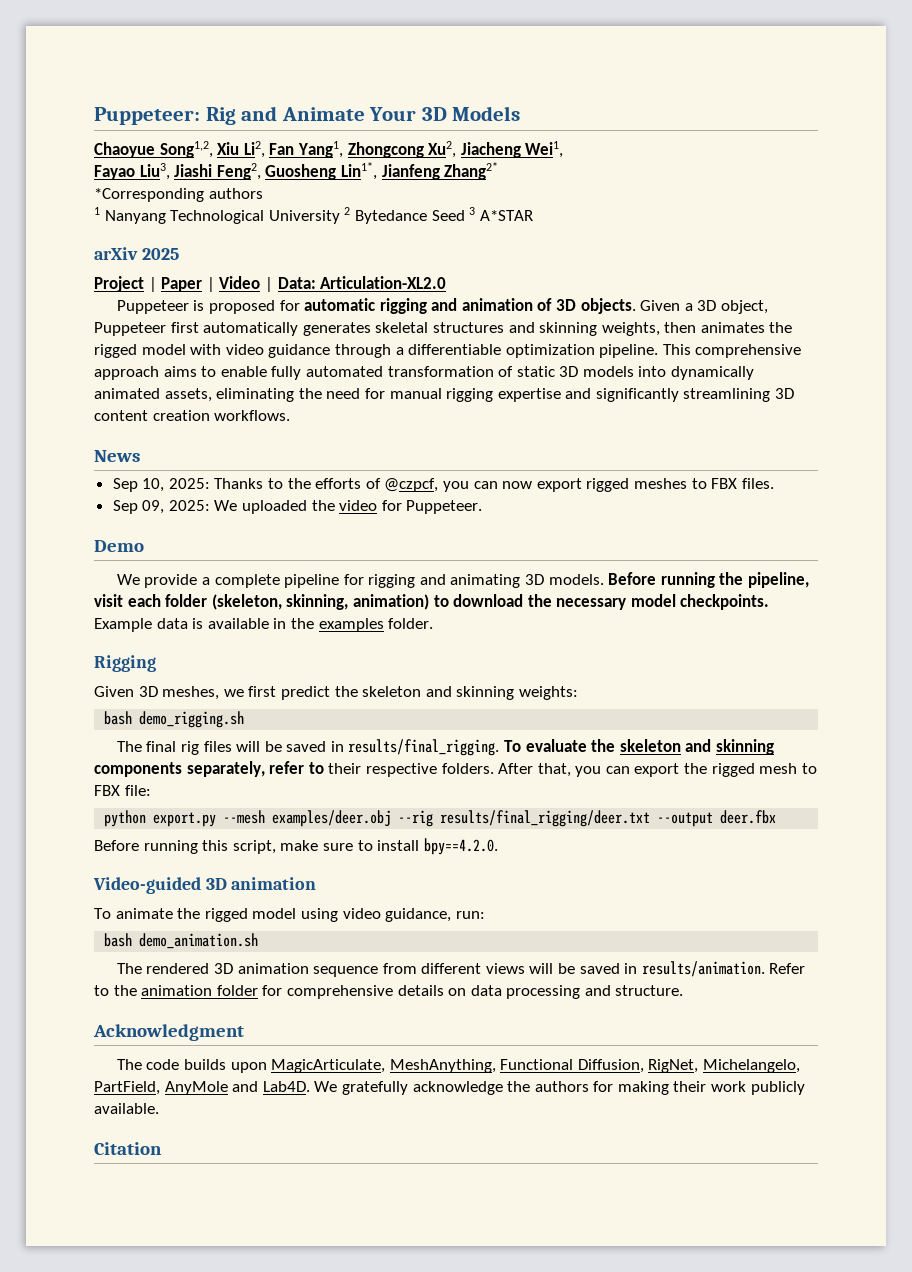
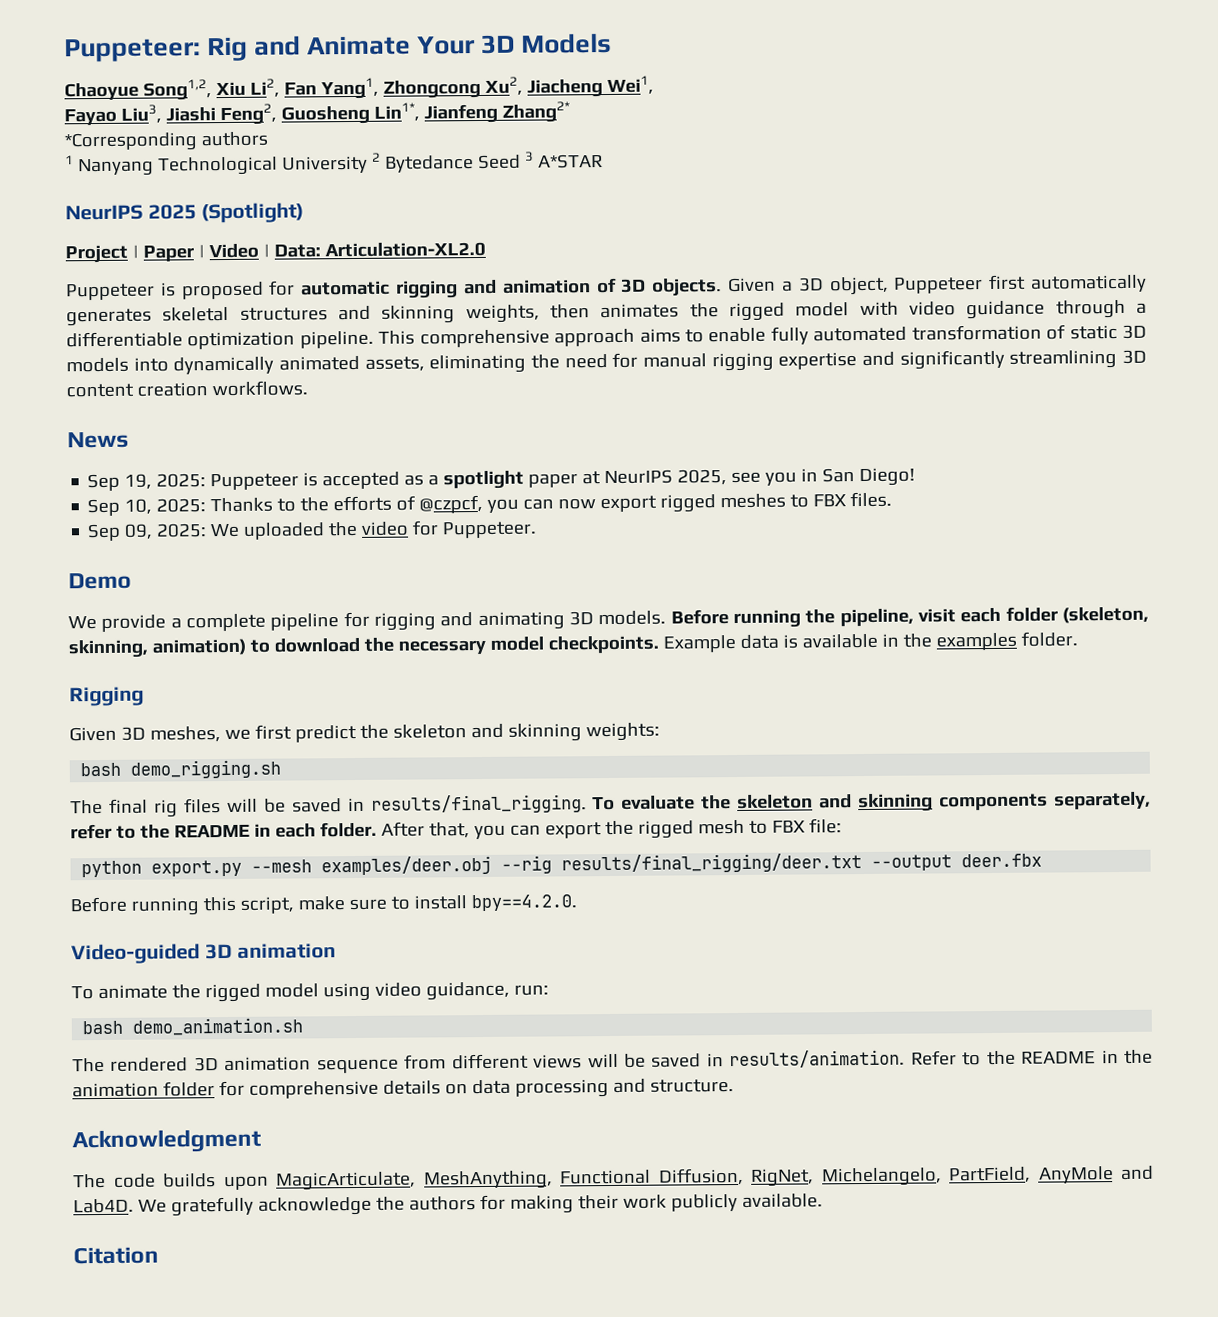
- arXiv 2025
+ NeurIPS 2025 (Spotlight)
+ Sep 19, 2025: Puppeteer is accepted as a spotlight paper at NeurIPS 2025, see you in San Diego!
- To evaluate the skeleton and skinning components separately, refer to their respective folders.
+ To evaluate the skeleton and skinning components separately, refer to the README in each folder.
- Refer to the animation folder for comprehensive details on data processing and structure.
+ Refer to the README in the animation folder for comprehensive details on data processing and structure.

